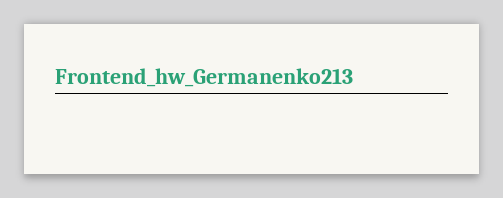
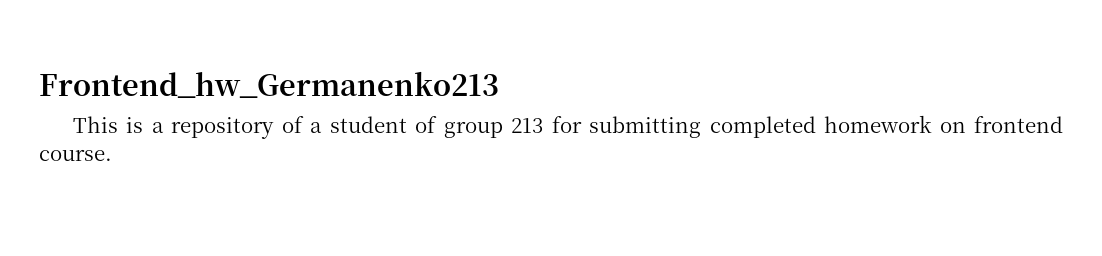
+ This is a repository of a student of group 213 for submitting completed homework on frontend course.

